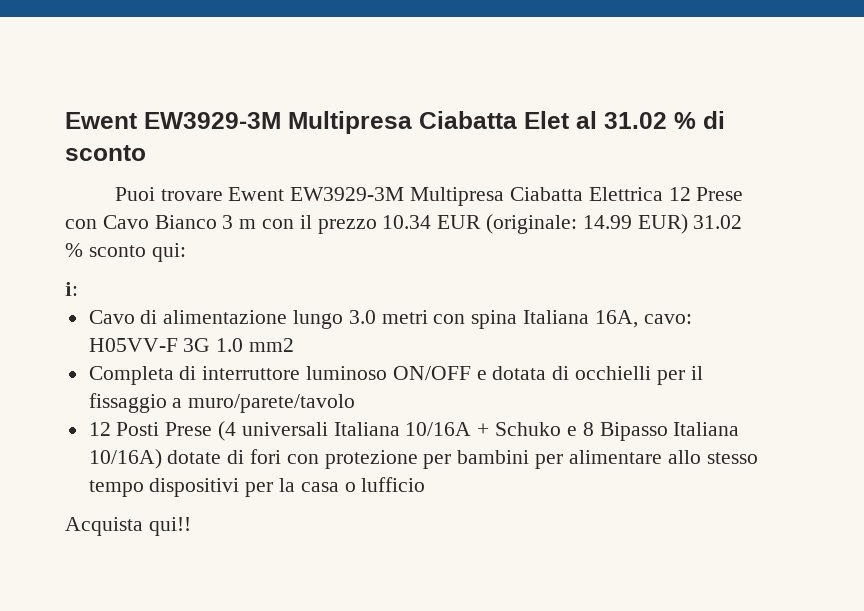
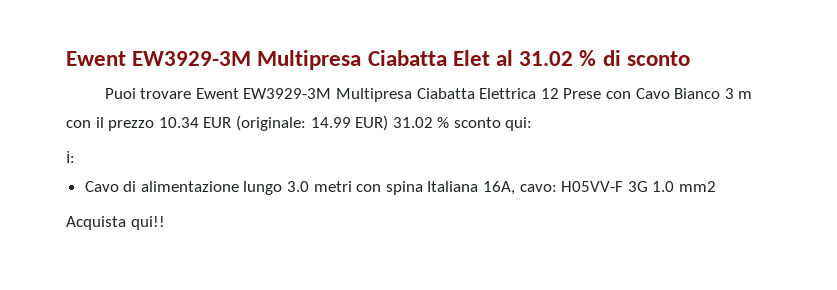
- Completa di interruttore luminoso ON/OFF e dotata di occhielli per il fissaggio a muro/parete/tavolo
- 12 Posti Prese (4 universali Italiana 10/16A + Schuko e 8 Bipasso Italiana 10/16A) dotate di fori con protezione per bambini per alimentare allo stesso tempo dispositivi per la casa o lufficio

